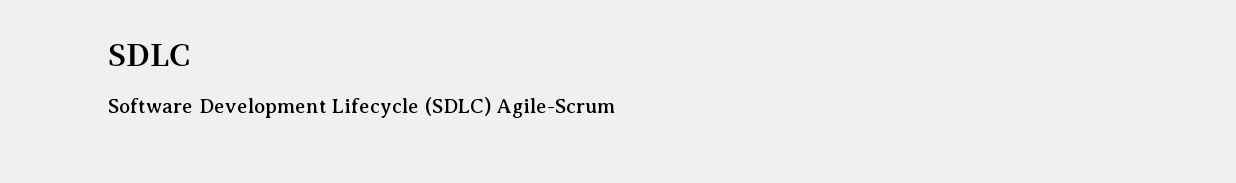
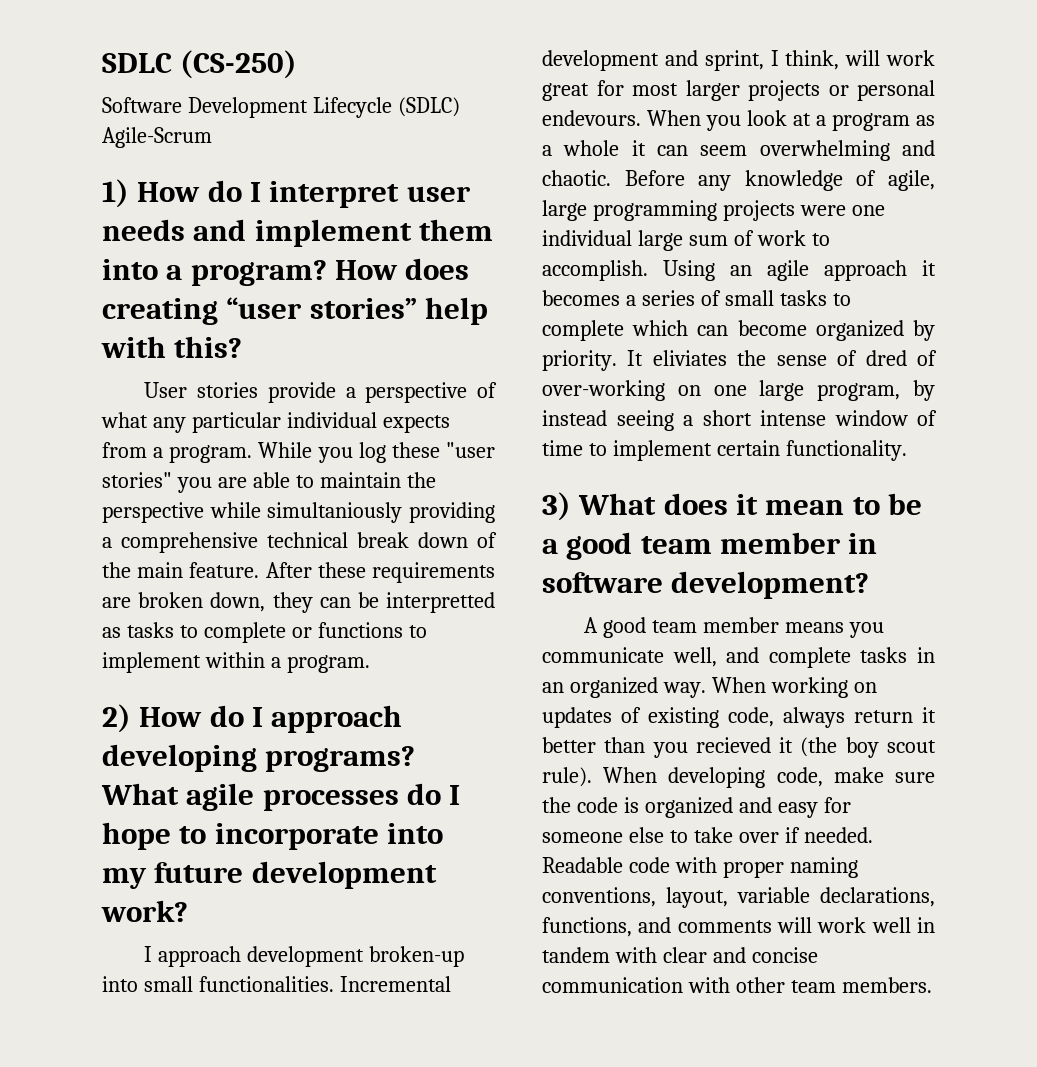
- SDLC
+ SDLC (CS-250)
+ 1) How do I interpret user needs and implement them into a program? How does creating “user stories” help with this?
+ User stories provide a perspective of what any particular individual expects from a program. While you log these "user stories" you are able to maintain the perspective while simultaniously providing a comprehensive technical break down of the main feature. After these requirements are broken down, they can be interpretted as tasks to complete or functions to implement within a program.
+ 2) How do I approach developing programs? What agile processes do I hope to incorporate into my future development work?
+ I approach development broken-up into small functionalities. Incremental development and sprint, I think, will work great for most larger projects or personal endevours. When you look at a program as a whole it can seem overwhelming and chaotic. Before any knowledge of agile, large programming projects were one individual large sum of work to accomplish. Using an agile approach it becomes a series of small tasks to complete which can become organized by priority. It eliviates the sense of dred of over-working on one large program, by instead seeing a short intense window of time to implement certain functionality.
+ 3) What does it mean to be a good team member in software development?
+ A good team member means you communicate well, and complete tasks in an organized way. When working on updates of existing code, always return it better than you recieved it (the boy scout rule). When developing code, make sure the code is organized and easy for someone else to take over if needed. Readable code with proper naming conventions, layout, variable declarations, functions, and comments will work well in tandem with clear and concise communication with other team members.

